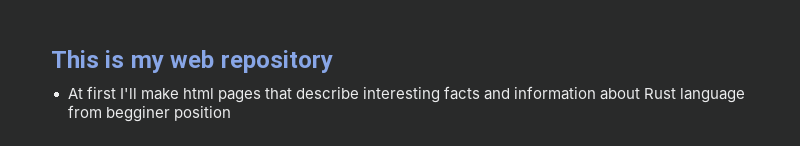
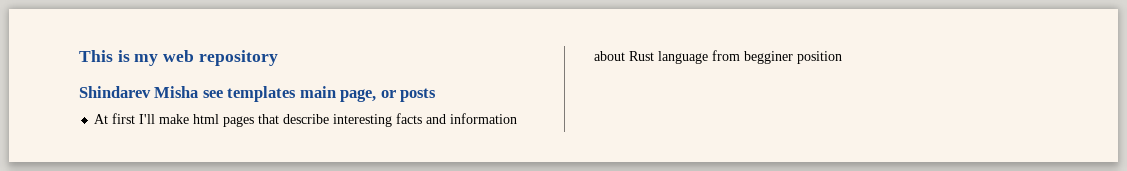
+ Shindarev Misha see templates main page, or posts

